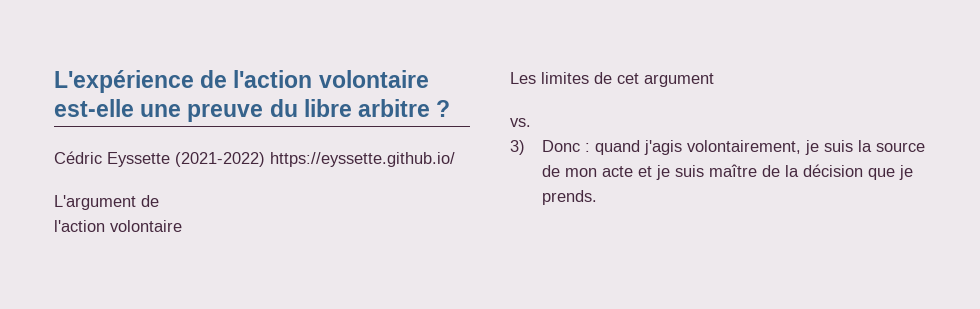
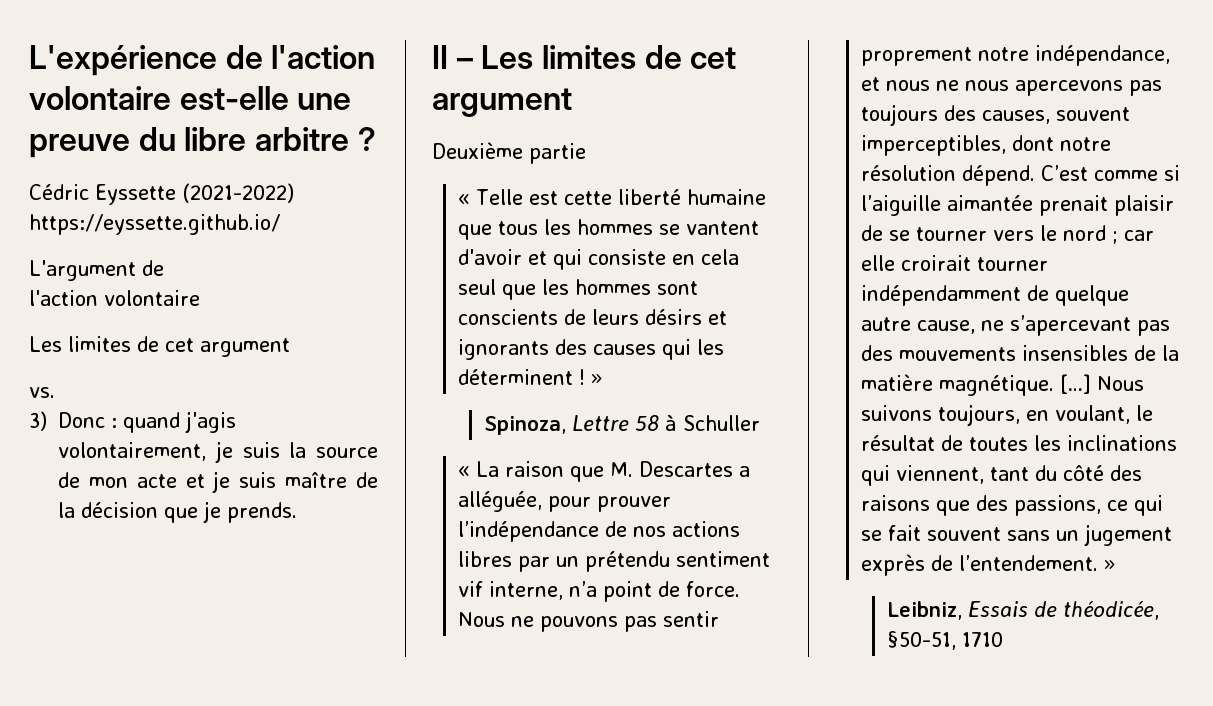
+ II – Les limites de cet argument
+ Deuxième partie
+ « Telle est cette liberté humaine que tous les hommes se vantent d'avoir et qui consiste en cela seul que les hommes sont conscients de leurs désirs et ignorants des causes qui les déterminent ! »
+ Spinoza, Lettre 58 à Schuller
+ « La raison que M. Descartes a alléguée, pour prouver l’indépendance de nos actions libres par un prétendu sentiment vif interne, n’a point de force. Nous ne pouvons pas sentir proprement notre indépendance, et nous ne nous apercevons pas toujours des causes, souvent imperceptibles, dont notre résolution dépend. C’est comme si l’aiguille aimantée prenait plaisir de se tourner vers le nord ; car elle croirait tourner indépendamment de quelque autre cause, ne s’apercevant pas des mouvements insensibles de la matière magnétique. […] Nous suivons toujours, en voulant, le résultat de toutes les inclinations qui viennent, tant du côté des raisons que des passions, ce qui se fait souvent sans un jugement exprès de l’entendement. »
+ Leibniz, Essais de théodicée, §50-51, 1710

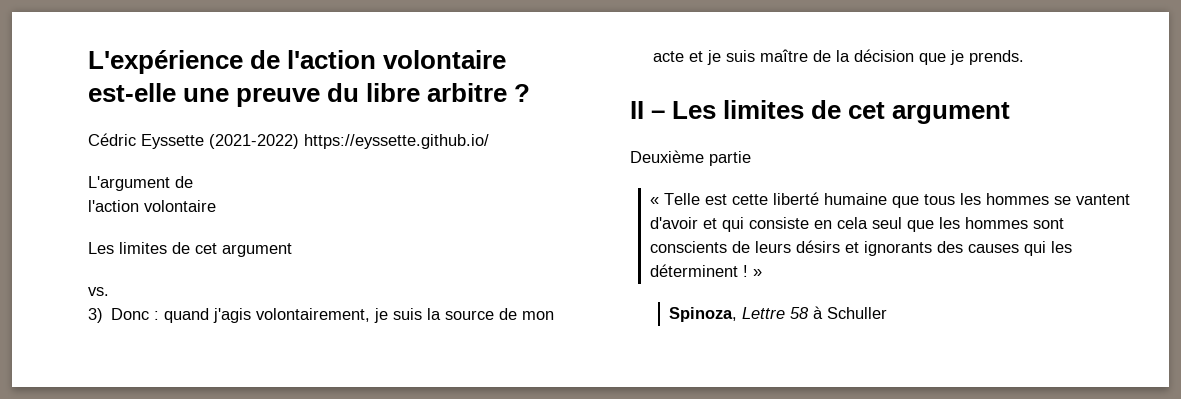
- « La raison que M. Descartes a alléguée, pour prouver l’indépendance de nos actions libres par un prétendu sentiment vif interne, n’a point de force. Nous ne pouvons pas sentir proprement notre indépendance, et nous ne nous apercevons pas toujours des causes, souvent imperceptibles, dont notre résolution dépend. C’est comme si l’aiguille aimantée prenait plaisir de se tourner vers le nord ; car elle croirait tourner indépendamment de quelque autre cause, ne s’apercevant pas des mouvements insensibles de la matière magnétique. […] Nous suivons toujours, en voulant, le résultat de toutes les inclinations qui viennent, tant du côté des raisons que des passions, ce qui se fait souvent sans un jugement exprès de l’entendement. »
- Leibniz, Essais de théodicée, §50-51, 1710

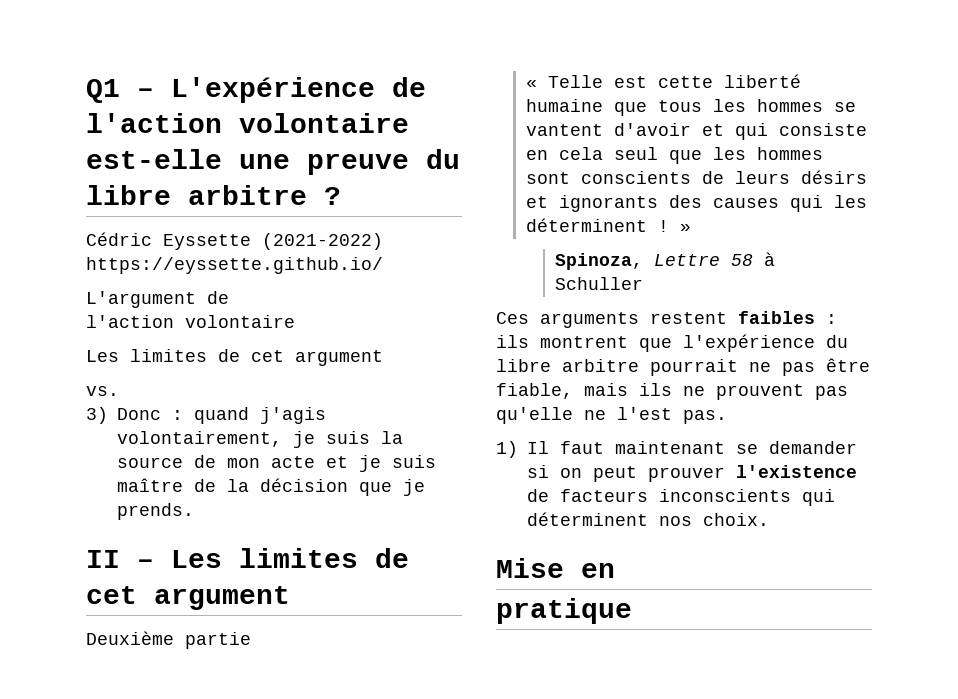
- L'expérience de l'action volontaire est-elle une preuve du libre arbitre ?
+ Q1 – L'expérience de l'action volontaire est-elle une preuve du libre arbitre ?
+ Ces arguments restent faibles : ils montrent que l'expérience du libre arbitre pourrait ne pas être fiable, mais ils ne prouvent pas qu'elle ne l'est pas.
+ 1) Il faut maintenant se demander si on peut prouver l'existence de facteurs inconscients qui déterminent nos choix.
+ Mise en
+ pratique

